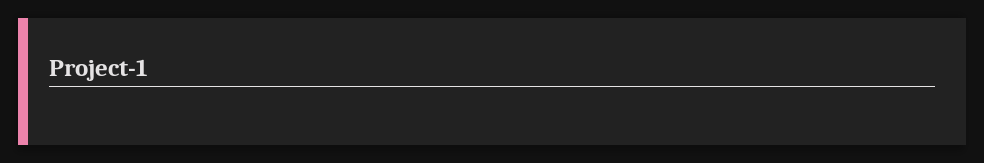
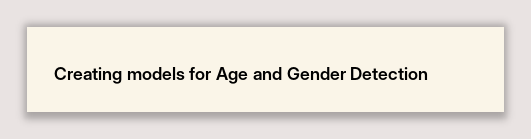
- Project-1
+ Creating models for Age and Gender Detection

